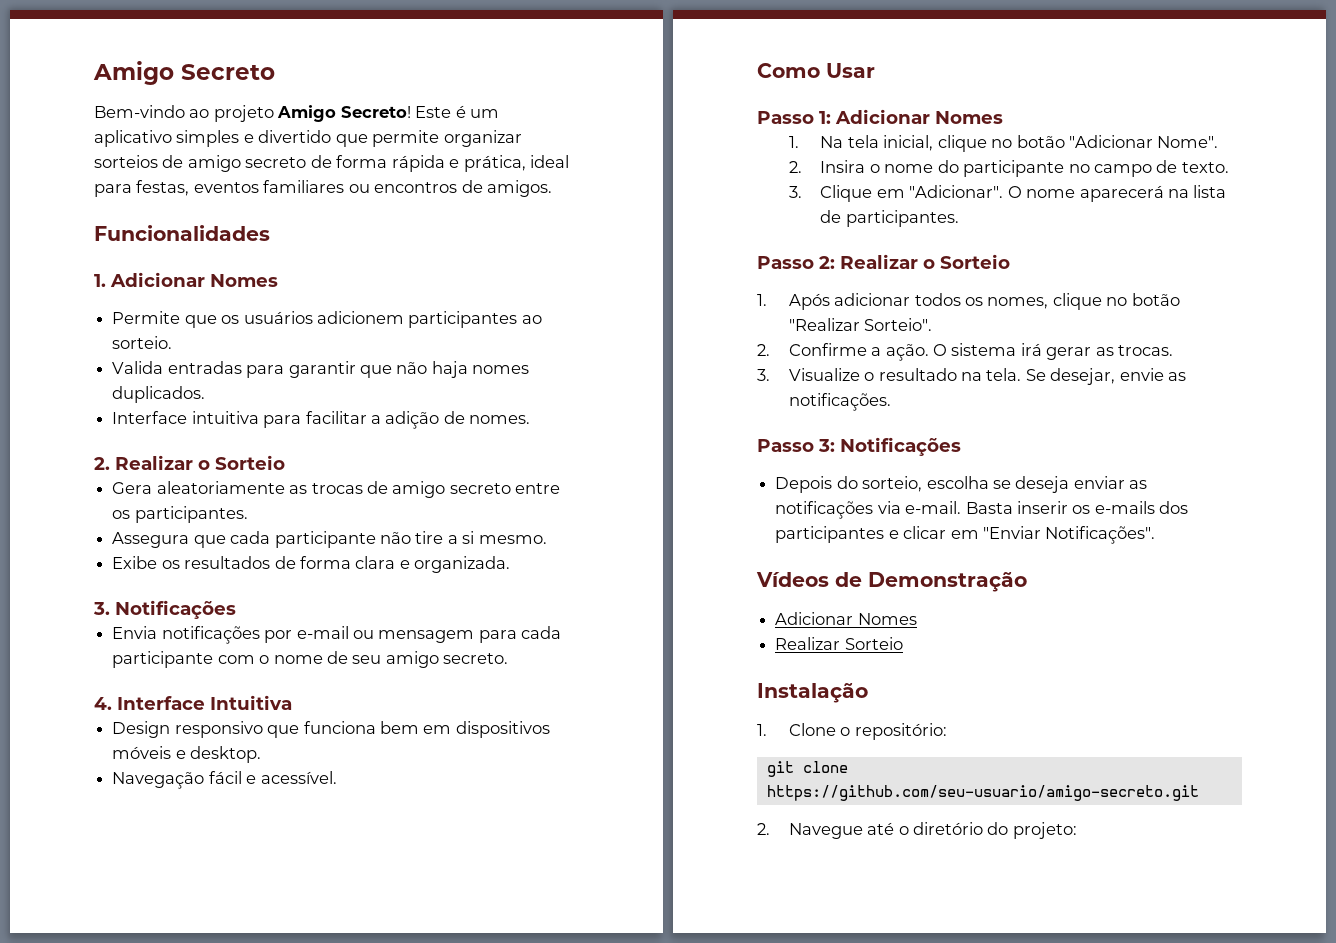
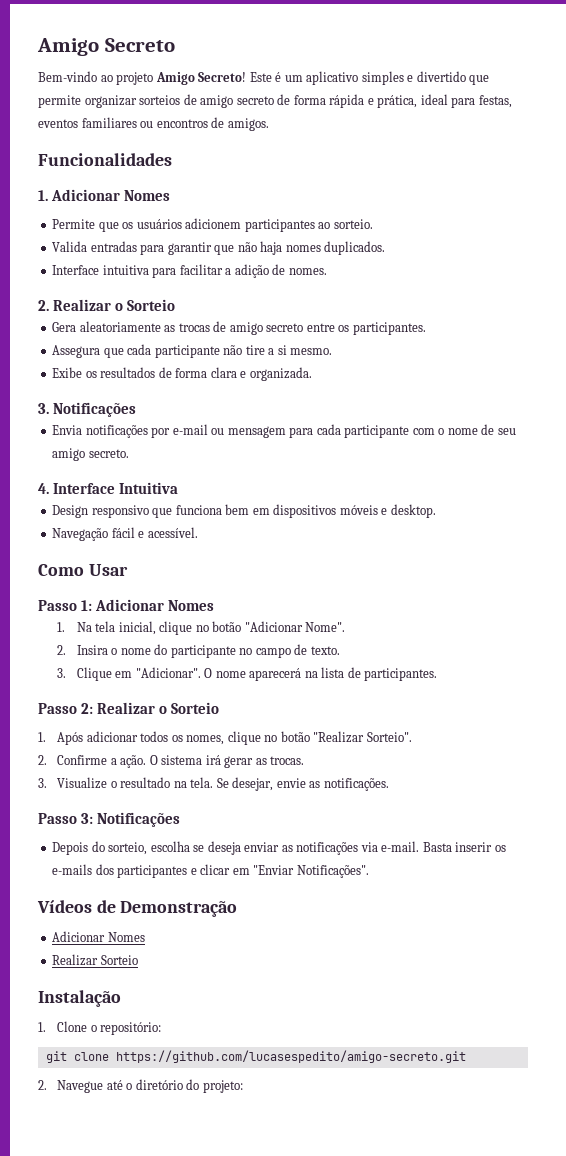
- git clone https://github.com/seu-usuario/amigo-secreto.git
+ git clone https://github.com/lucasespedito/amigo-secreto.git

